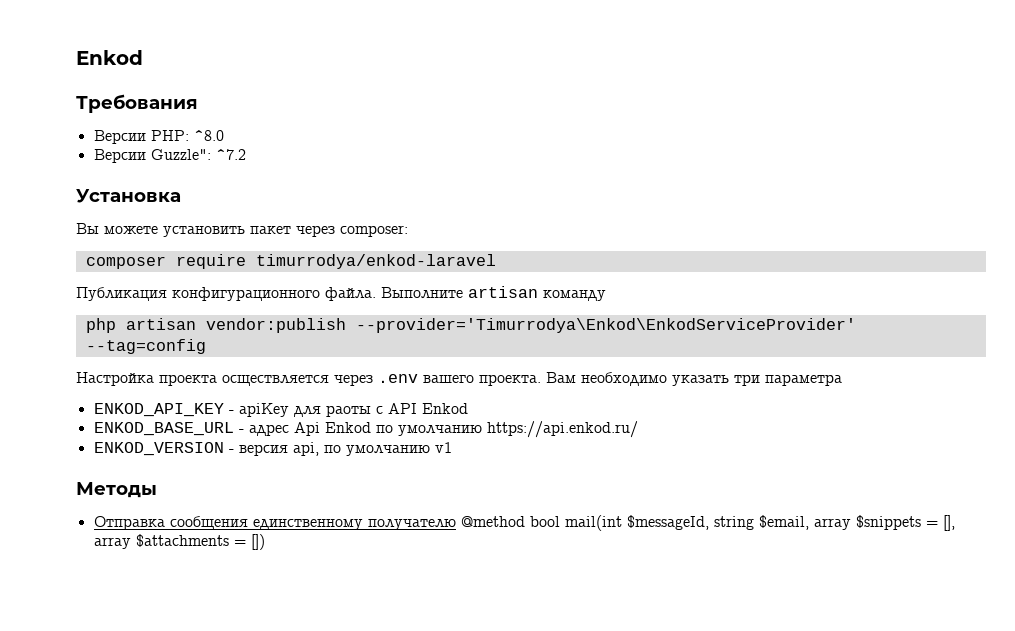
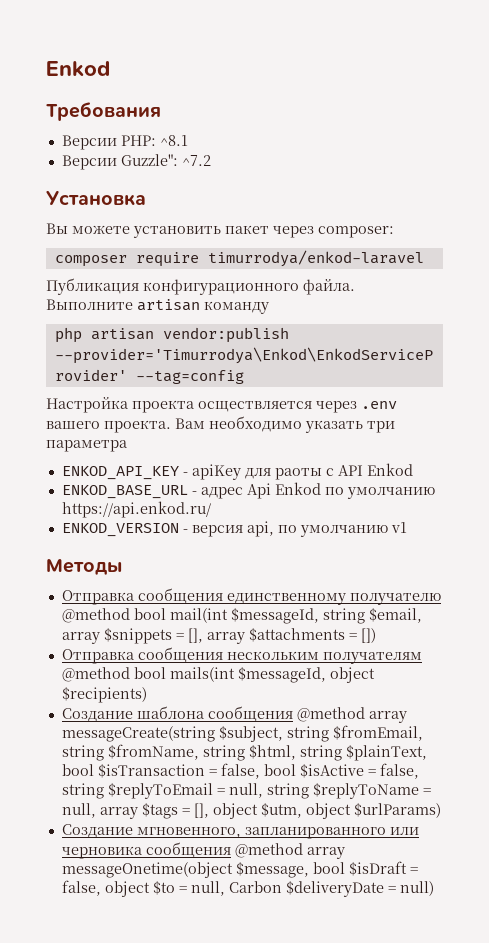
- Версии PHP: ^8.0
+ Версии PHP: ^8.1
+ Отправка сообщения нескольким получателям @method bool mails(int $messageId, object $recipients)
+ Создание шаблона сообщения @method array messageCreate(string $subject, string $fromEmail, string $fromName, string $html, string $plainText, bool $isTransaction = false, bool $isActive = false, string $replyToEmail = null, string $replyToName = null, array $tags = [], object $utm, object $urlParams)
+ Создание мгновенного, запланированного или черновика сообщения @method array messageOnetime(object $message, bool $isDraft = false, object $to = null, Carbon $deliveryDate = null)

